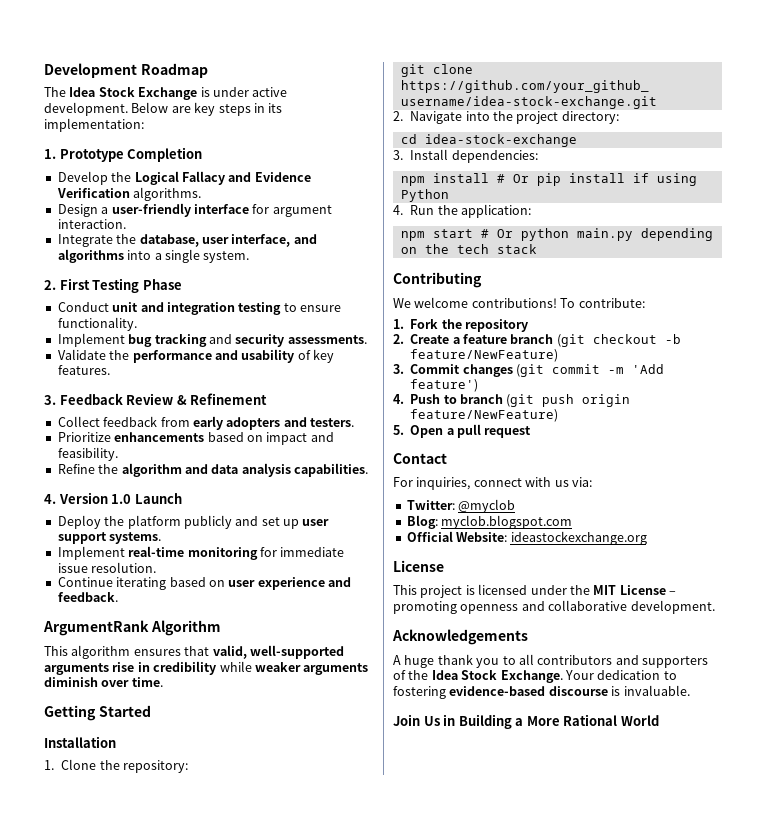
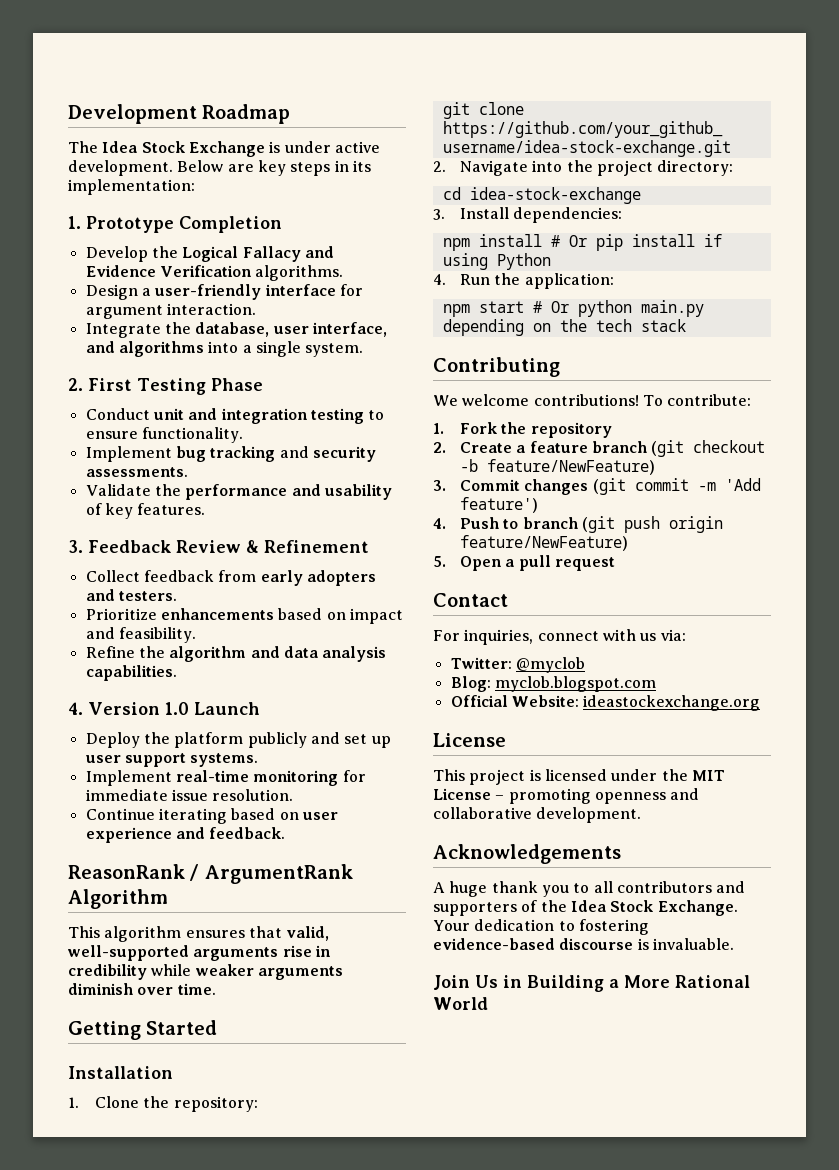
- ArgumentRank Algorithm
+ ReasonRank / ArgumentRank Algorithm

